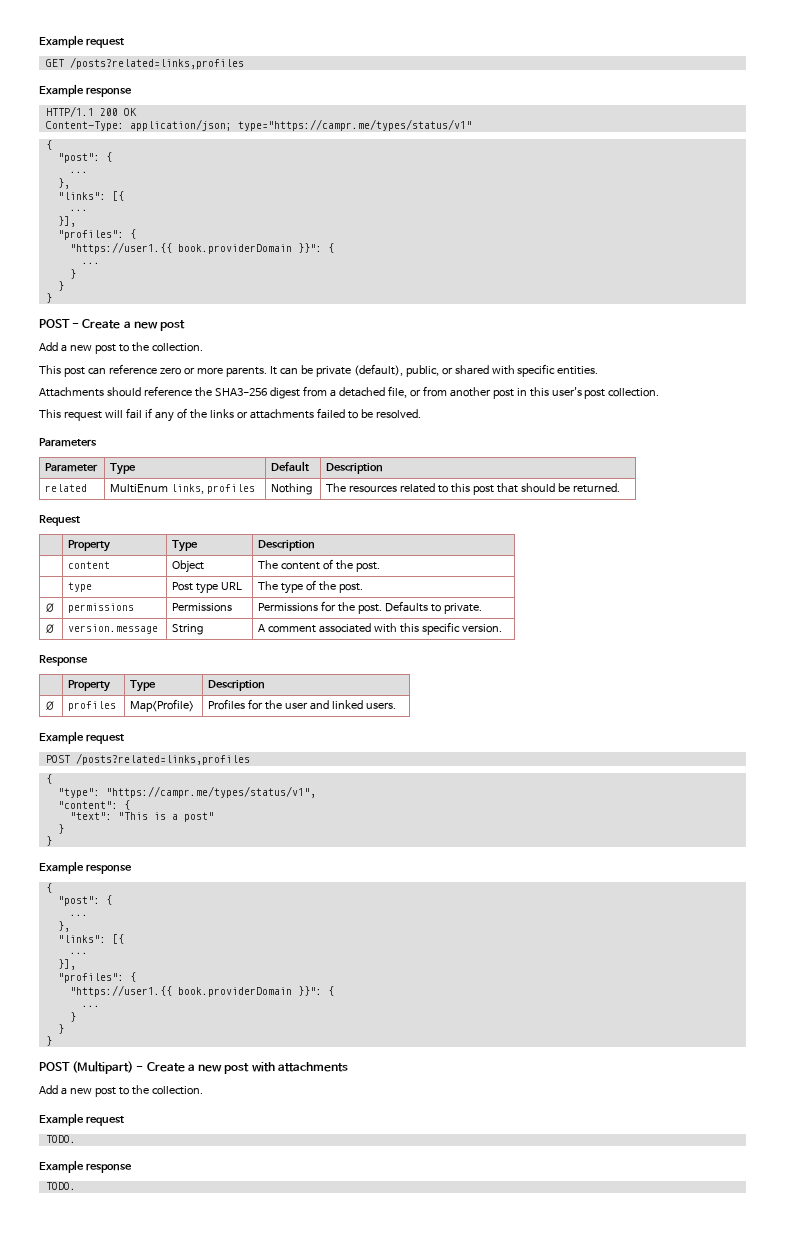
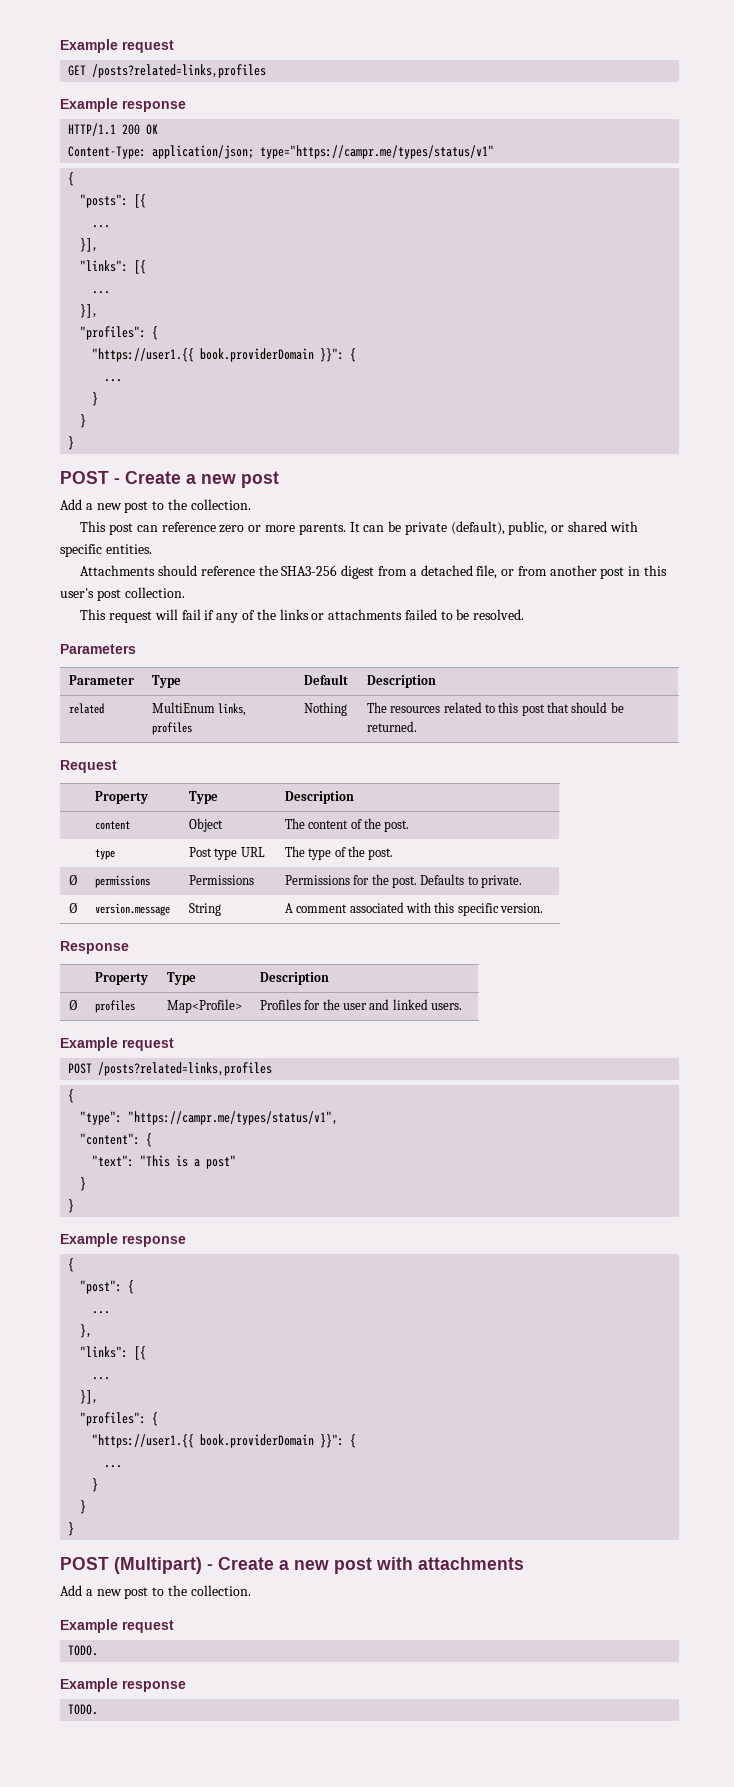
  Content-Type: application/json; type="https://campr.me/types/status/v1"
  {
- "post": {
+ "posts": [{
  ...
- },
+ }],

